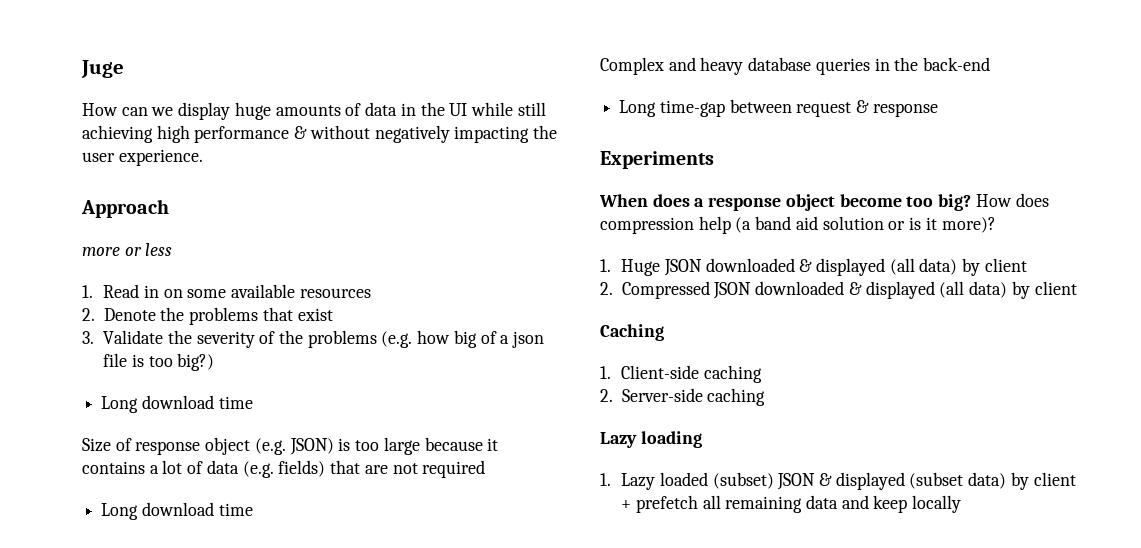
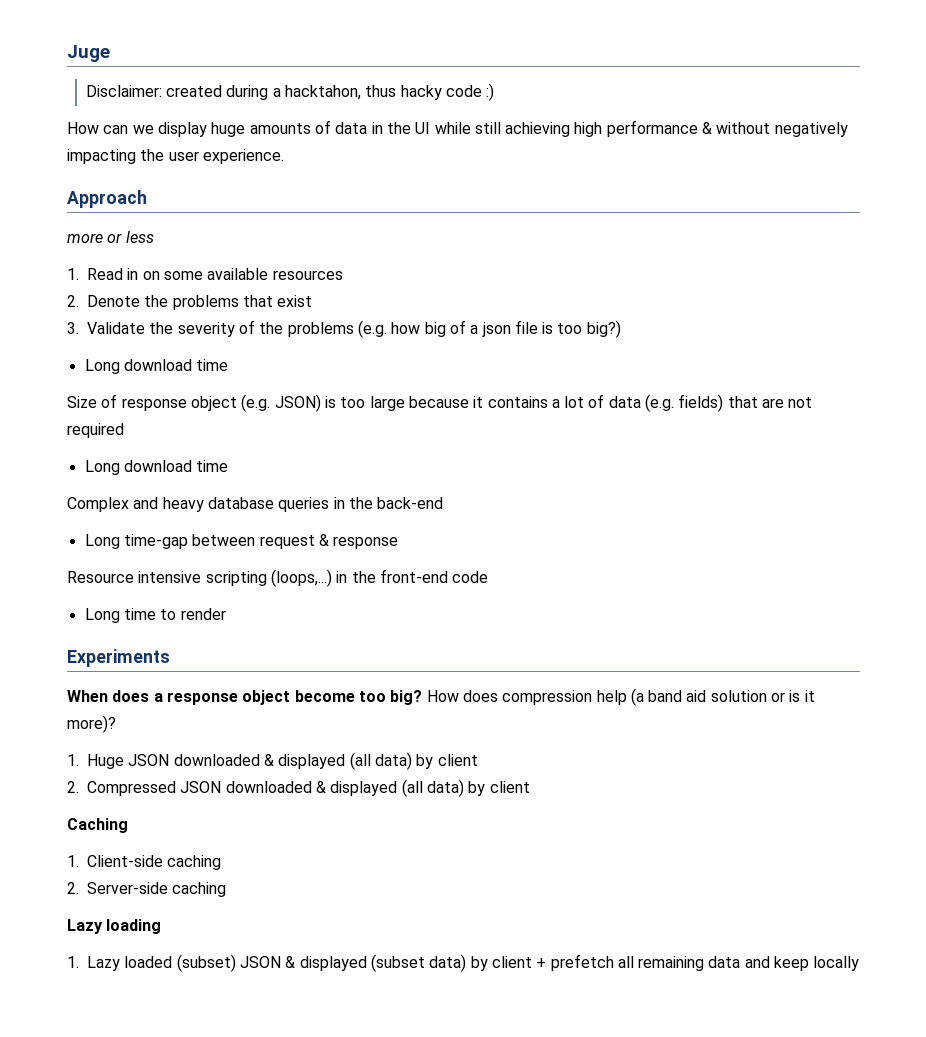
+ Disclaimer: created during a hacktahon, thus hacky code :)
+ Resource intensive scripting (loops,...) in the front-end code
+ Long time to render

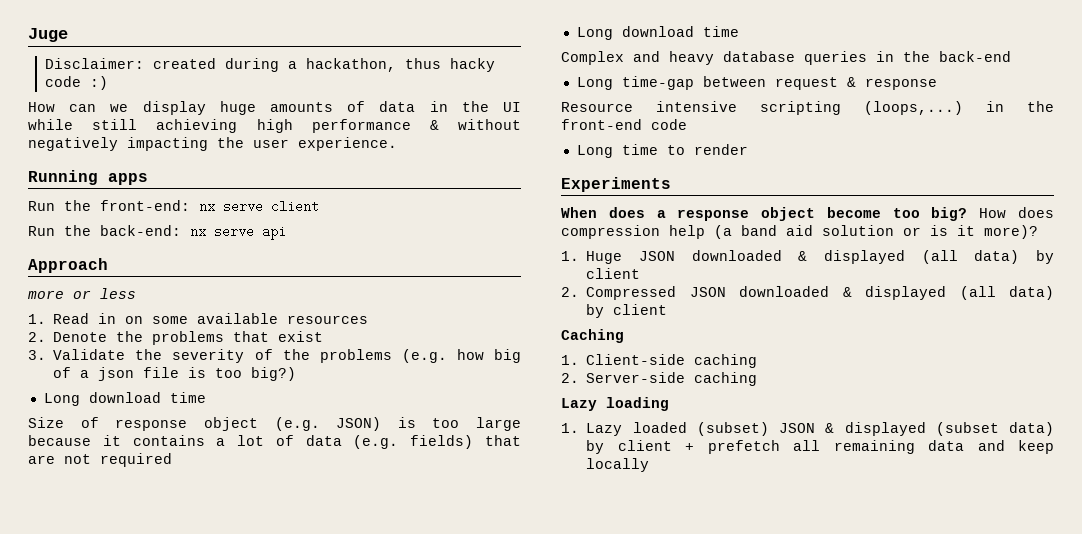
- Disclaimer: created during a hacktahon, thus hacky code :)
+ Disclaimer: created during a hackathon, thus hacky code :)
+ Running apps
+ Run the front-end: nx serve client
+ Run the back-end: nx serve api

